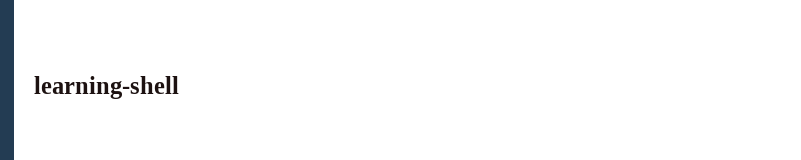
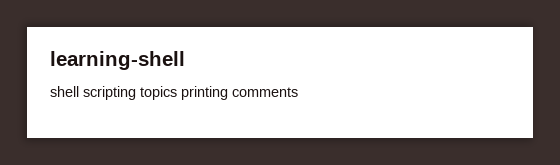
+ shell scripting topics printing comments

